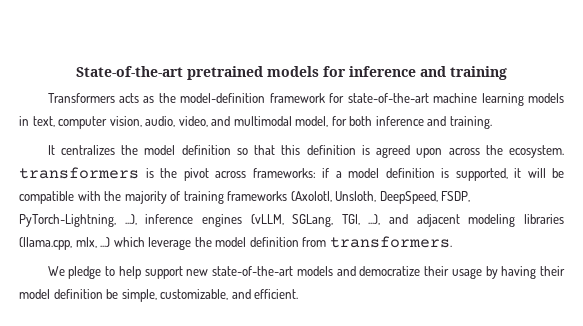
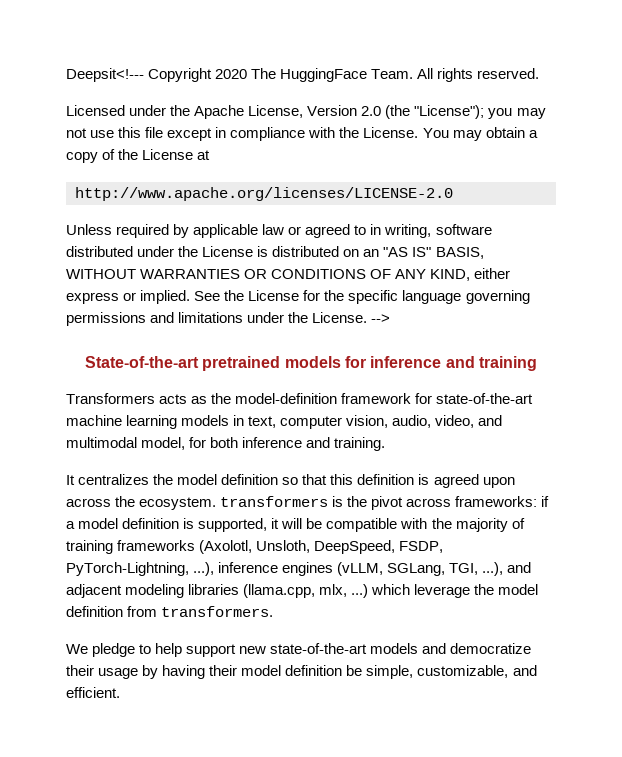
+ Deepsit<!--- Copyright 2020 The HuggingFace Team. All rights reserved.
+ Licensed under the Apache License, Version 2.0 (the "License"); you may not use this file except in compliance with the License. You may obtain a copy of the License at
+ http://www.apache.org/licenses/LICENSE-2.0
+ Unless required by applicable law or agreed to in writing, software distributed under the License is distributed on an "AS IS" BASIS, WITHOUT WARRANTIES OR CONDITIONS OF ANY KIND, either express or implied. See the License for the specific language governing permissions and limitations under the License. -->

